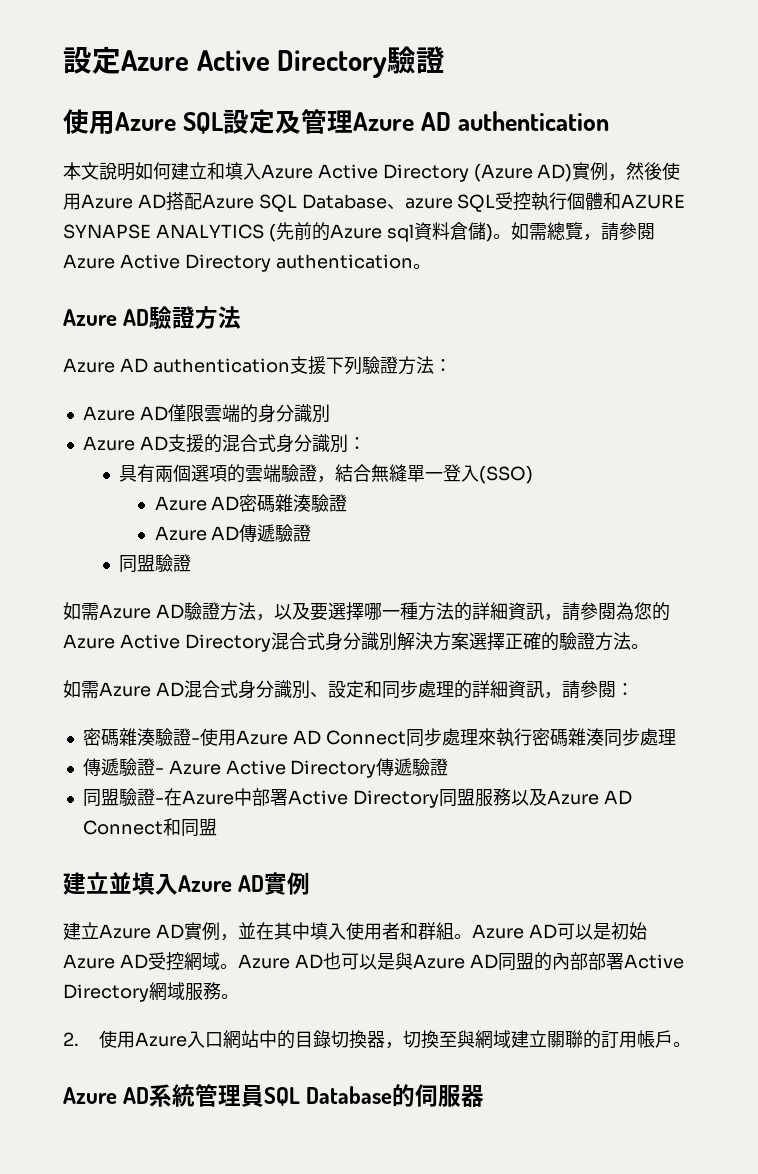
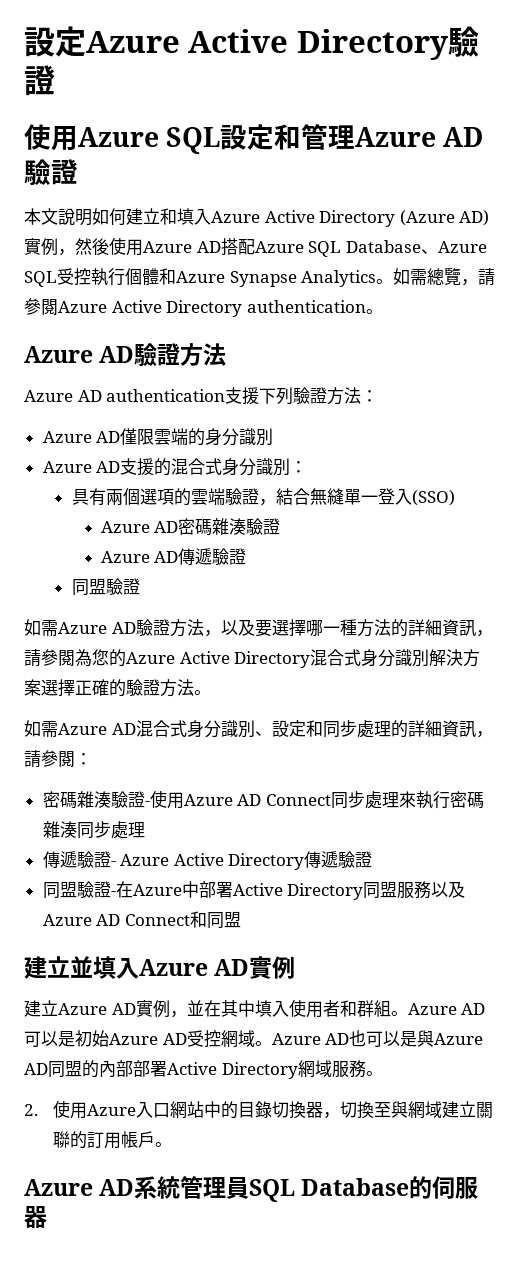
- 使用Azure SQL設定及管理Azure AD authentication
+ 使用Azure SQL設定和管理Azure AD驗證
- 本文說明如何建立和填入Azure Active Directory (Azure AD)實例，然後使用Azure AD搭配Azure SQL Database、azure SQL受控執行個體和AZURE SYNAPSE ANALYTICS (先前的Azure sql資料倉儲)。
+ 本文說明如何建立和填入Azure Active Directory (Azure AD)實例，然後使用Azure AD搭配Azure SQL Database、Azure SQL受控執行個體和Azure Synapse Analytics。

